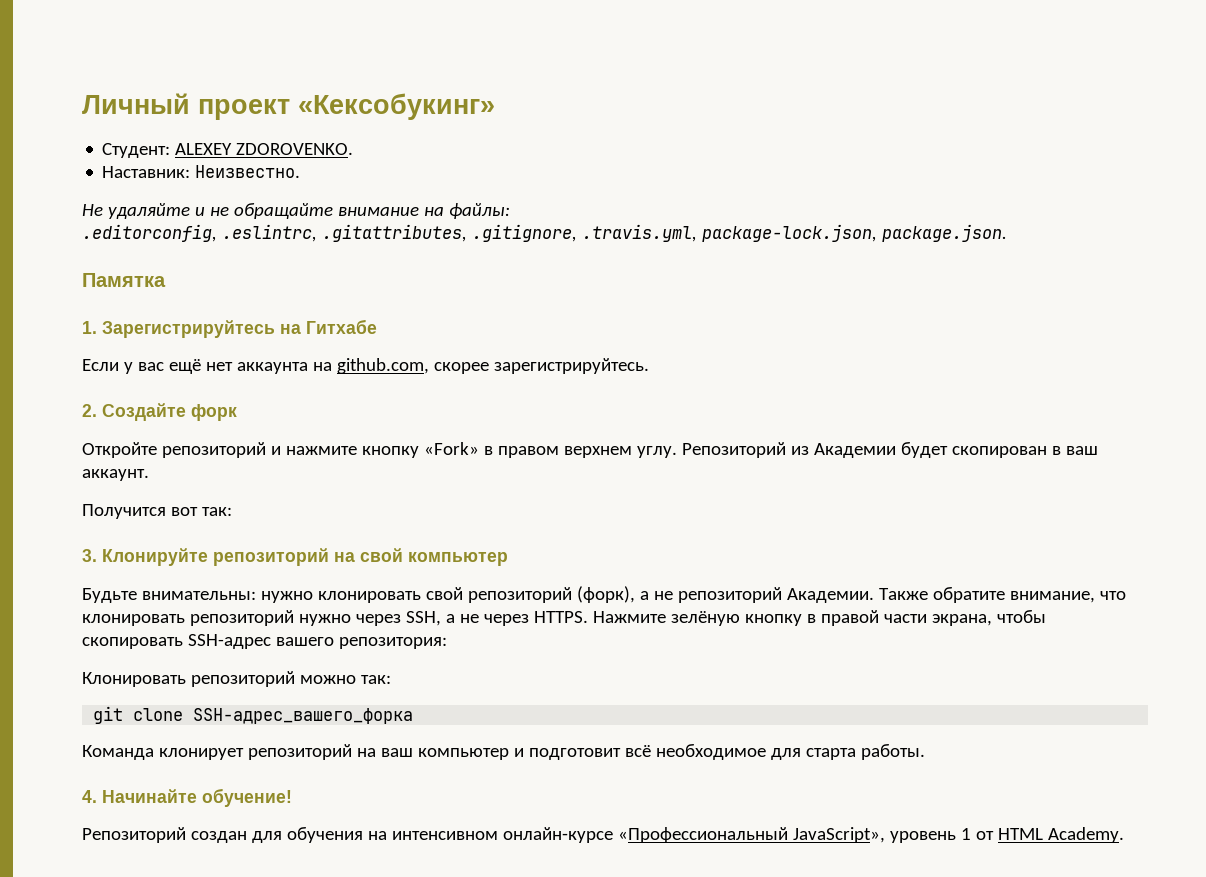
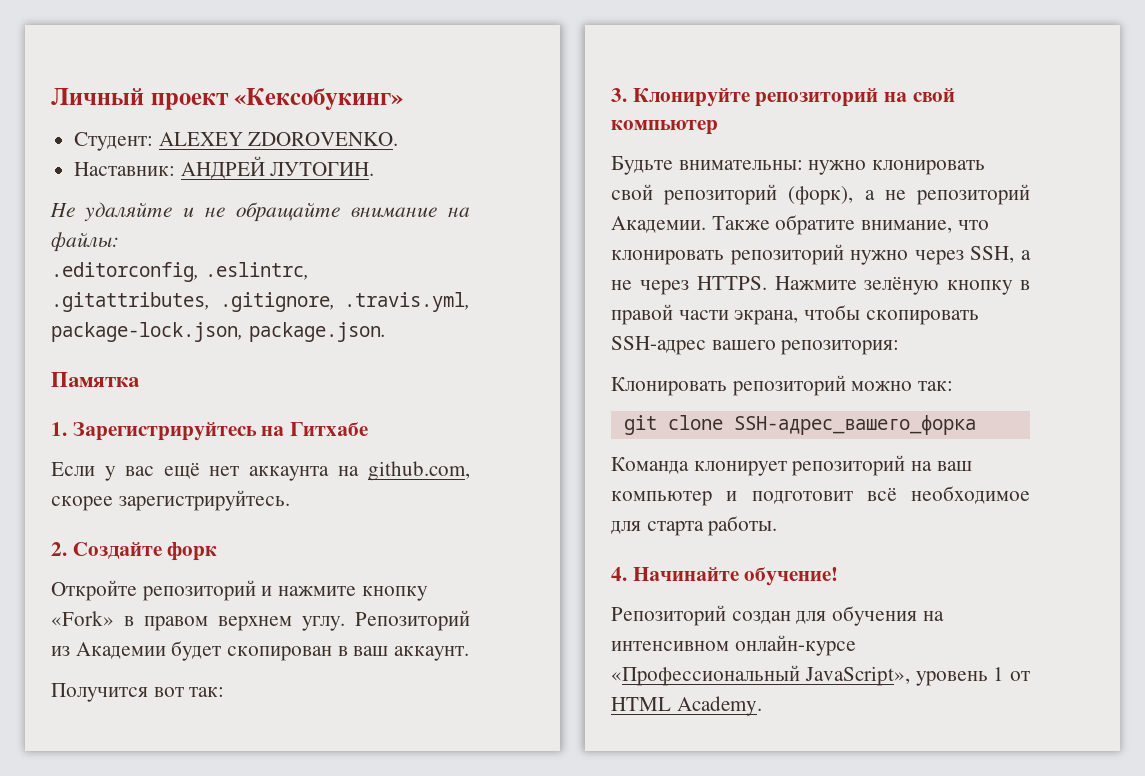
- Наставник: Неизвестно.
+ Наставник: АНДРЕЙ ЛУТОГИН.

